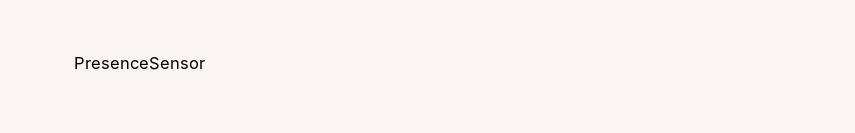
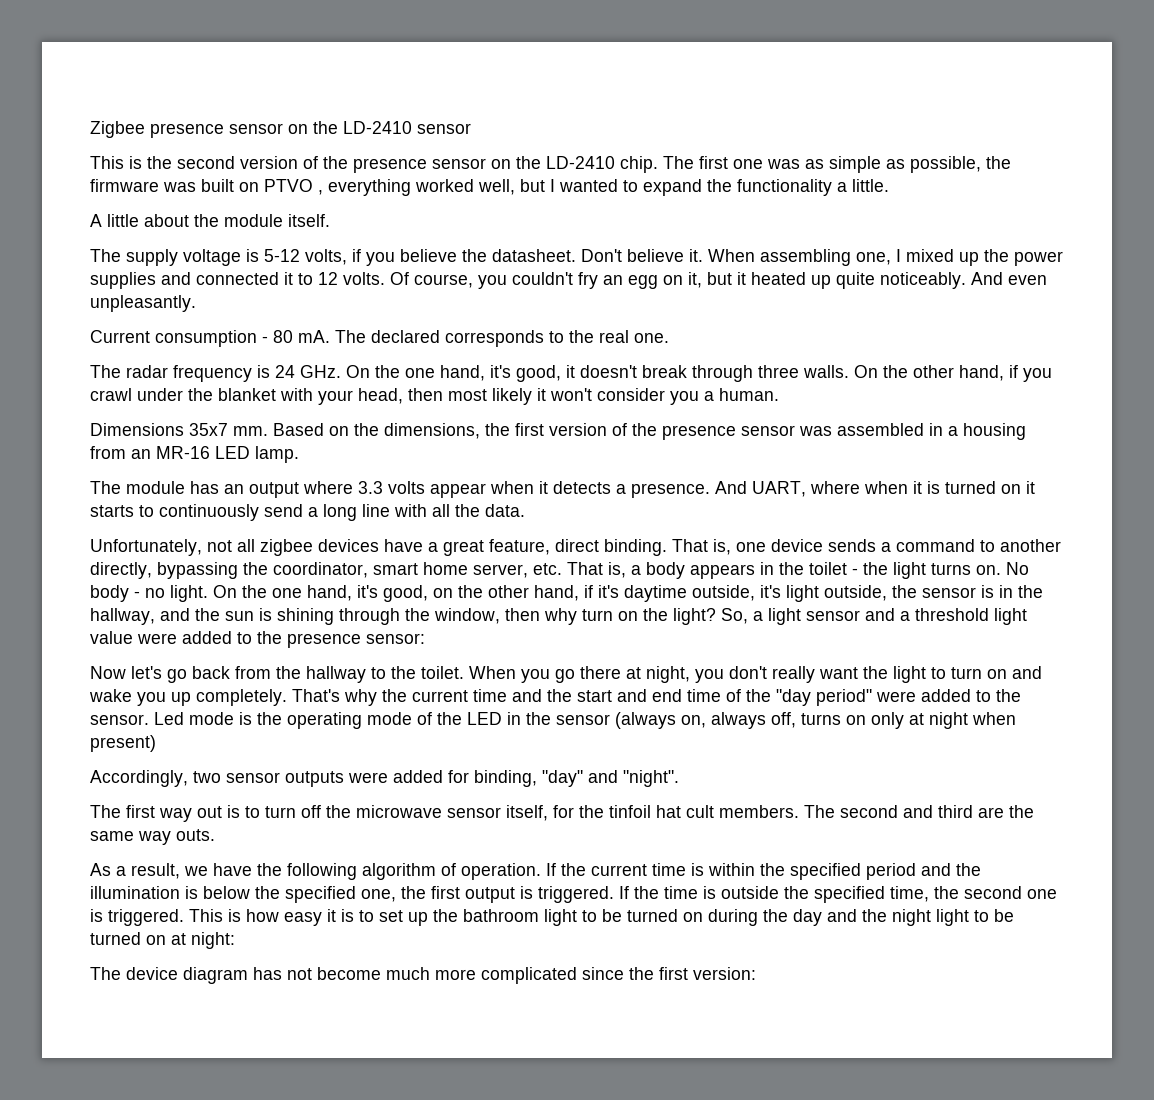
- PresenceSensor
+ Zigbee presence sensor on the LD-2410 sensor
+ This is the second version of the presence sensor on the LD-2410 chip. The first one was as simple as possible, the firmware was built on PTVO , everything worked well, but I wanted to expand the functionality a little.
+ A little about the module itself.
+ The supply voltage is 5-12 volts, if you believe the datasheet. Don't believe it. When assembling one, I mixed up the power supplies and connected it to 12 volts. Of course, you couldn't fry an egg on it, but it heated up quite noticeably. And even unpleasantly.
+ Current consumption - 80 mA. The declared corresponds to the real one.
+ The radar frequency is 24 GHz. On the one hand, it's good, it doesn't break through three walls. On the other hand, if you crawl under the blanket with your head, then most likely it won't consider you a human.
+ Dimensions 35x7 mm. Based on the dimensions, the first version of the presence sensor was assembled in a housing from an MR-16 LED lamp.
+ The module has an output where 3.3 volts appear when it detects a presence. And UART, where when it is turned on it starts to continuously send a long line with all the data.
+ Unfortunately, not all zigbee devices have a great feature, direct binding. That is, one device sends a command to another directly, bypassing the coordinator, smart home server, etc. That is, a body appears in the toilet - the light turns on. No body - no light. On the one hand, it's good, on the other hand, if it's daytime outside, it's light outside, the sensor is in the hallway, and the sun is shining through the window, then why turn on the light? So, a light sensor and a threshold light value were added to the presence sensor:
+ Now let's go back from the hallway to the toilet. When you go there at night, you don't really want the light to turn on and wake you up completely. That's why the current time and the start and end time of the "day period" were added to the sensor. Led mode is the operating mode of the LED in the sensor (always on, always off, turns on only at night when present)
+ Accordingly, two sensor outputs were added for binding, "day" and "night".
+ The first way out is to turn off the microwave sensor itself, for the tinfoil hat cult members. The second and third are the same way outs.
+ As a result, we have the following algorithm of operation. If the current time is within the specified period and the illumination is below the specified one, the first output is triggered. If the time is outside the specified time, the second one is triggered. This is how easy it is to set up the bathroom light to be turned on during the day and the night light to be turned on at night:
+ The device diagram has not become much more complicated since the first version:

